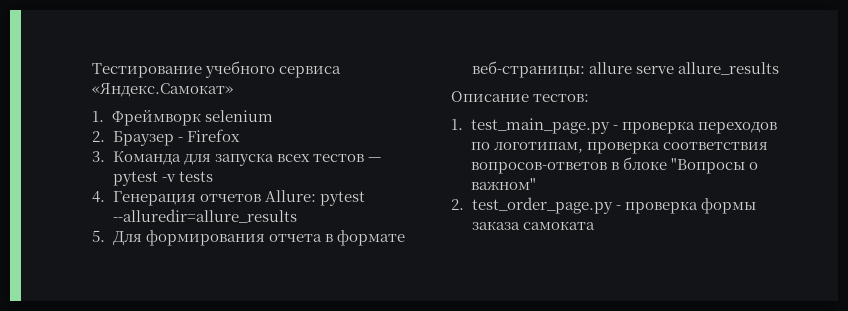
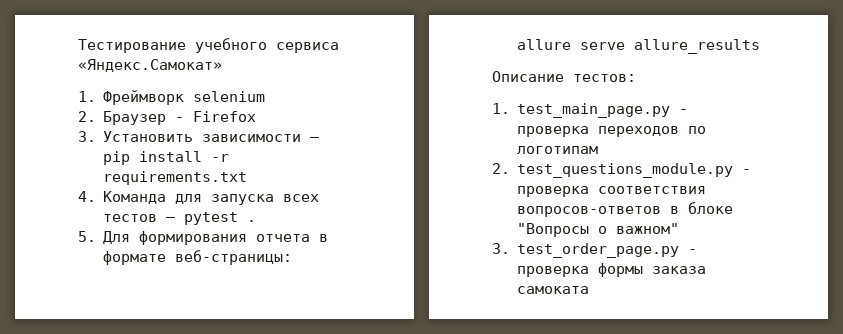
- 3. Команда для запуска всех тестов — pytest -v tests
- 4. Генерация отчетов Allure: pytest --alluredir=allure_results
+ 3. Установить зависимости — pip install -r requirements.txt
+ 4. Команда для запуска всех тестов — pytest .
- 1. test_main_page.py - проверка переходов по логотипам, проверка соответствия вопросов-ответов в блоке "Вопросы о важном"
+ 1. test_main_page.py - проверка переходов по логотипам
+ 2. test_questions_module.py - проверка соответствия вопросов-ответов в блоке "Вопросы о важном"
- 2. test_order_page.py - проверка формы заказа самоката
+ 3. test_order_page.py - проверка формы заказа самоката

